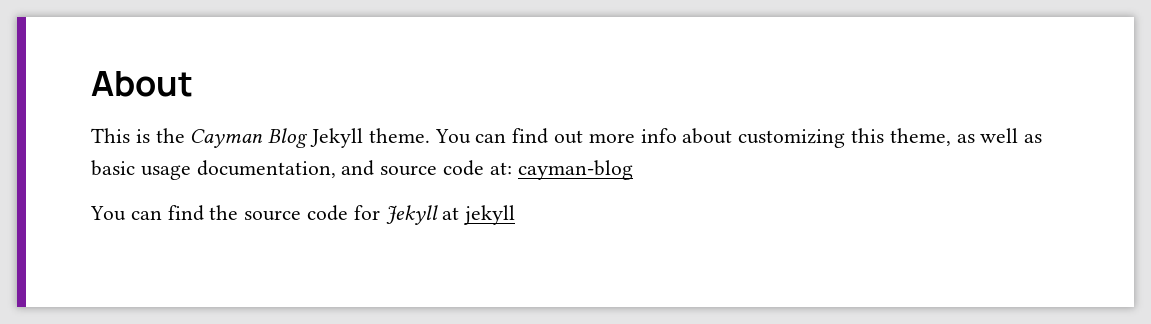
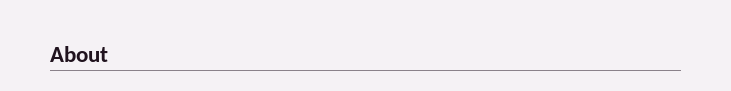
- This is the Cayman Blog Jekyll theme. You can find out more info about customizing this theme, as well as basic usage documentation, and source code at: cayman-blog
- You can find the source code for Jekyll at jekyll

